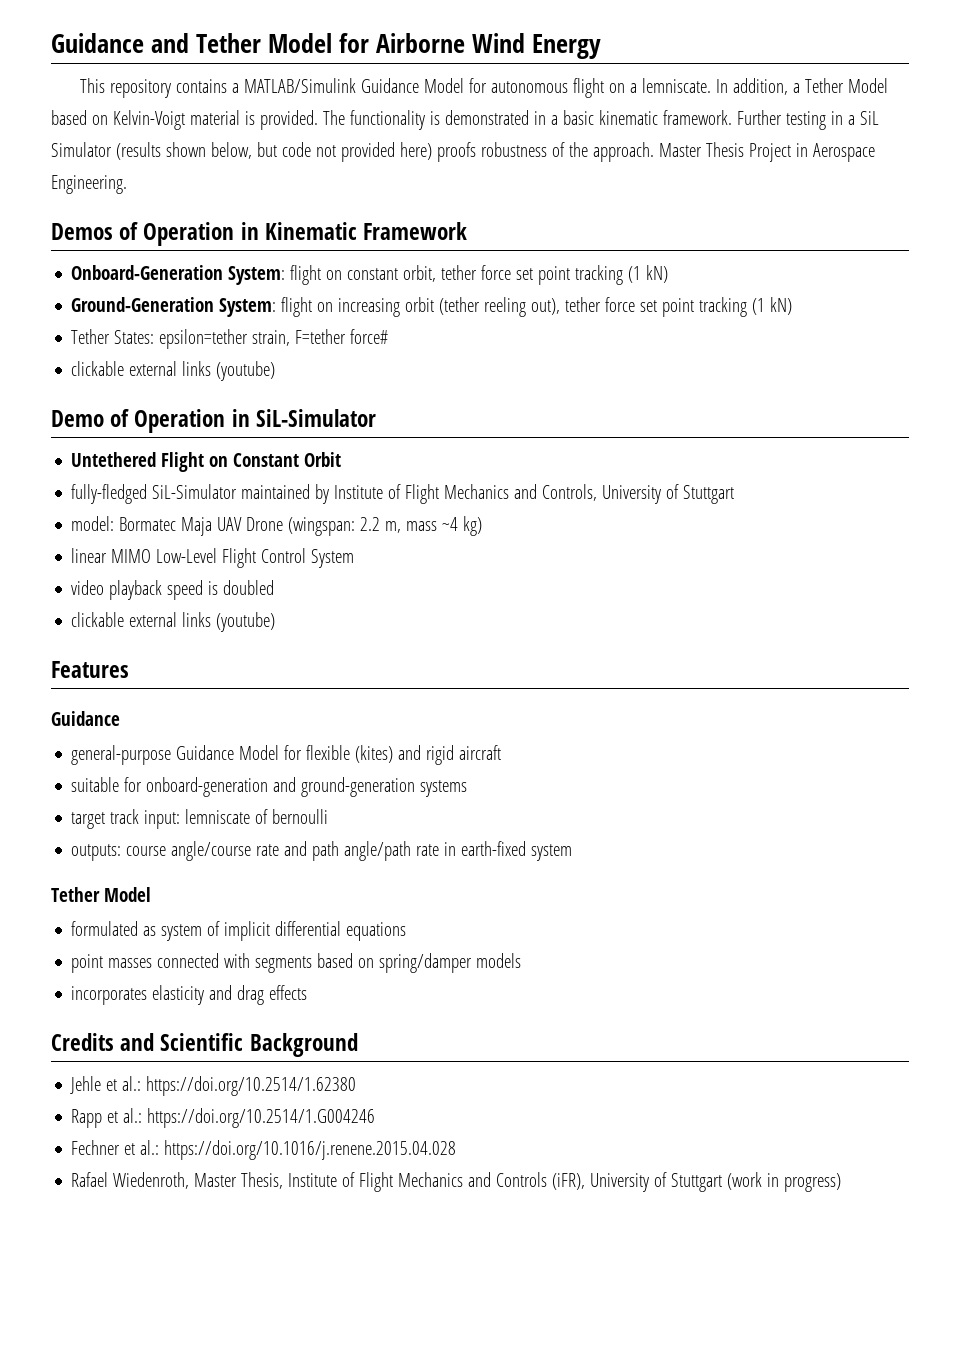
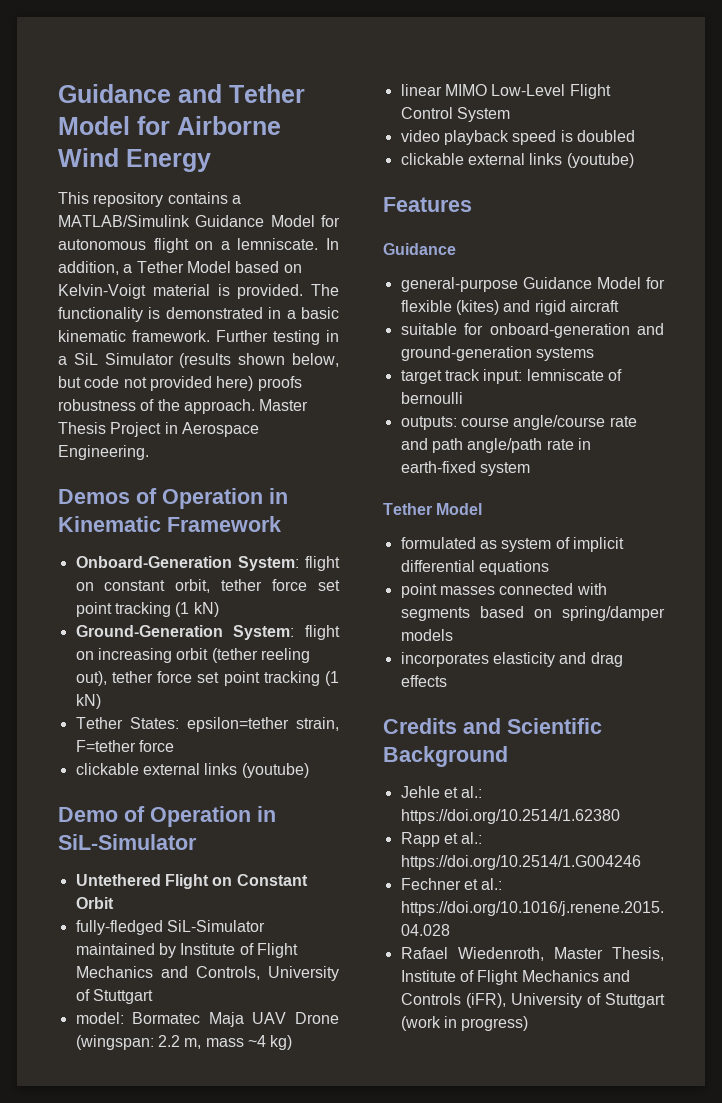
- Tether States: epsilon=tether strain, F=tether force#
+ Tether States: epsilon=tether strain, F=tether force

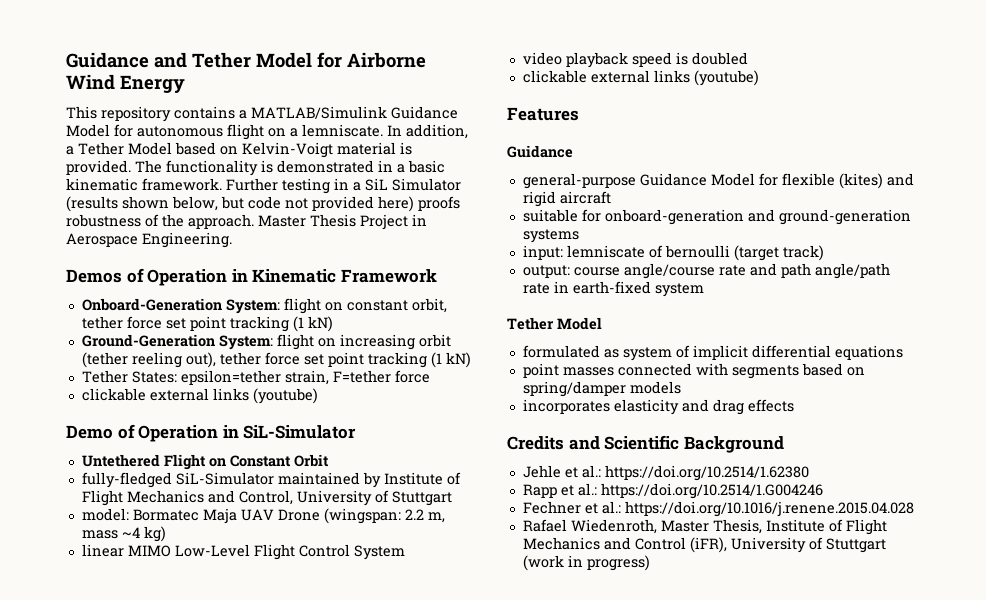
- fully-fledged SiL-Simulator maintained by Institute of Flight Mechanics and Controls, University of Stuttgart
+ fully-fledged SiL-Simulator maintained by Institute of Flight Mechanics and Control, University of Stuttgart
- target track input: lemniscate of bernoulli
- outputs: course angle/course rate and path angle/path rate in earth-fixed system
+ input: lemniscate of bernoulli (target track)
+ output: course angle/course rate and path angle/path rate in earth-fixed system
- Rafael Wiedenroth, Master Thesis, Institute of Flight Mechanics and Controls (iFR), University of Stuttgart (work in progress)
+ Rafael Wiedenroth, Master Thesis, Institute of Flight Mechanics and Control (iFR), University of Stuttgart (work in progress)

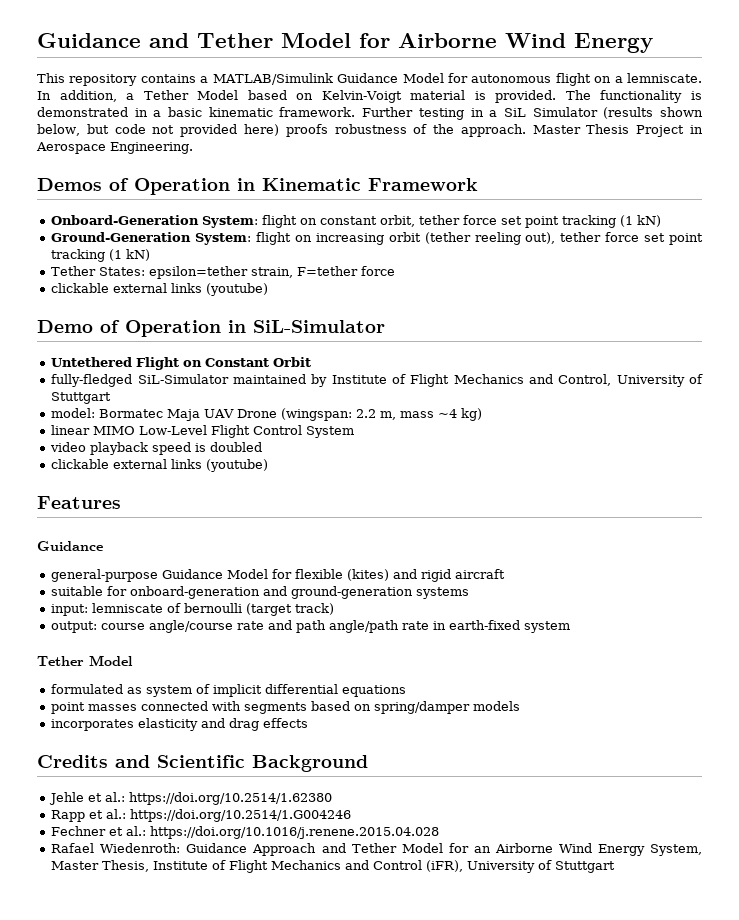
- Rafael Wiedenroth, Master Thesis, Institute of Flight Mechanics and Control (iFR), University of Stuttgart (work in progress)
+ Rafael Wiedenroth: Guidance Approach and Tether Model for an Airborne Wind Energy System, Master Thesis, Institute of Flight Mechanics and Control (iFR), University of Stuttgart

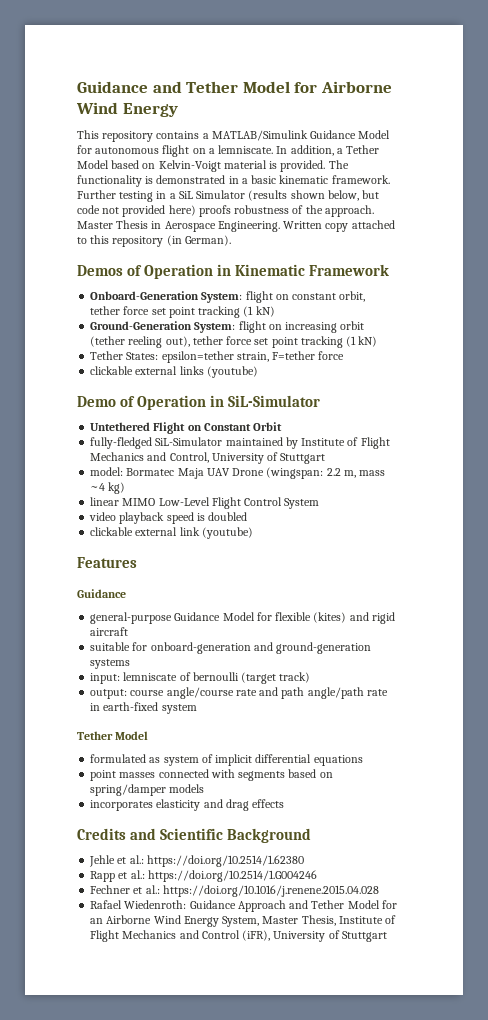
- Master Thesis Project in Aerospace Engineering.
+ Master Thesis in Aerospace Engineering. Written copy attached to this repository (in German).
  video playback speed is doubled
- clickable external links (youtube)
+ clickable external link (youtube)

